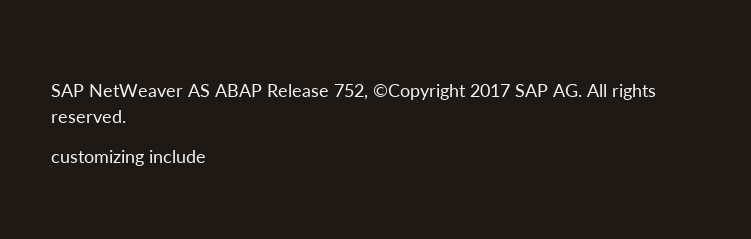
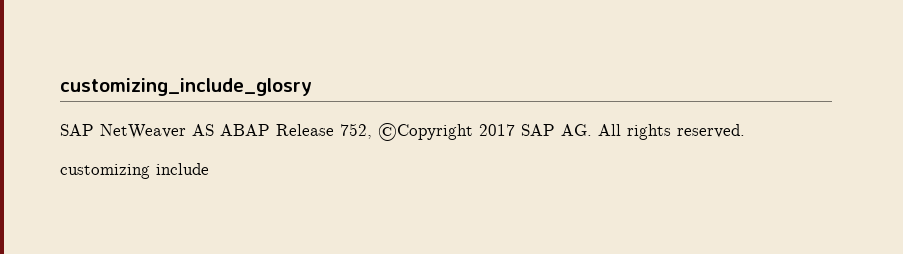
+ customizing_include_glosry

